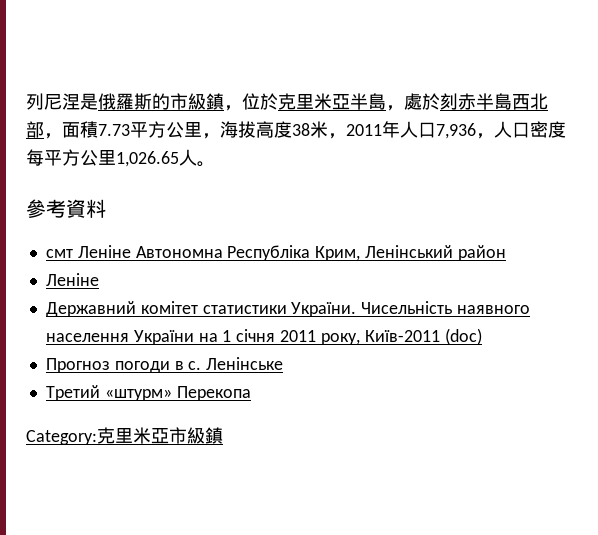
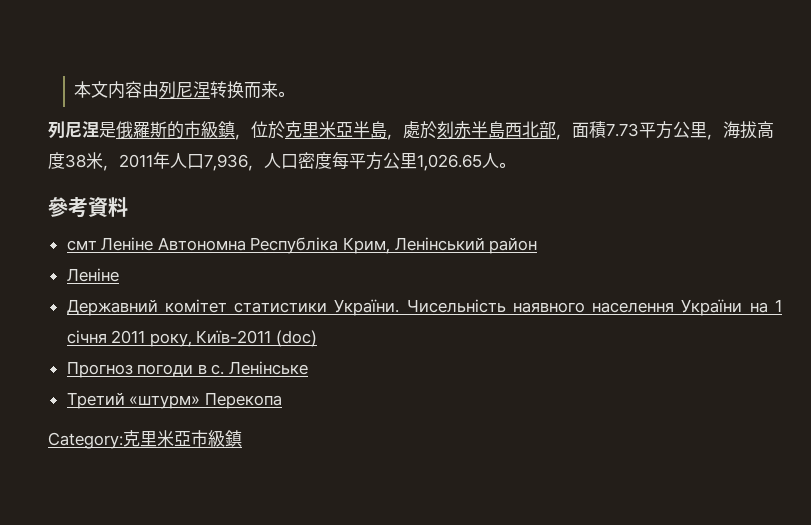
+ 本文内容由列尼涅转换而来。

